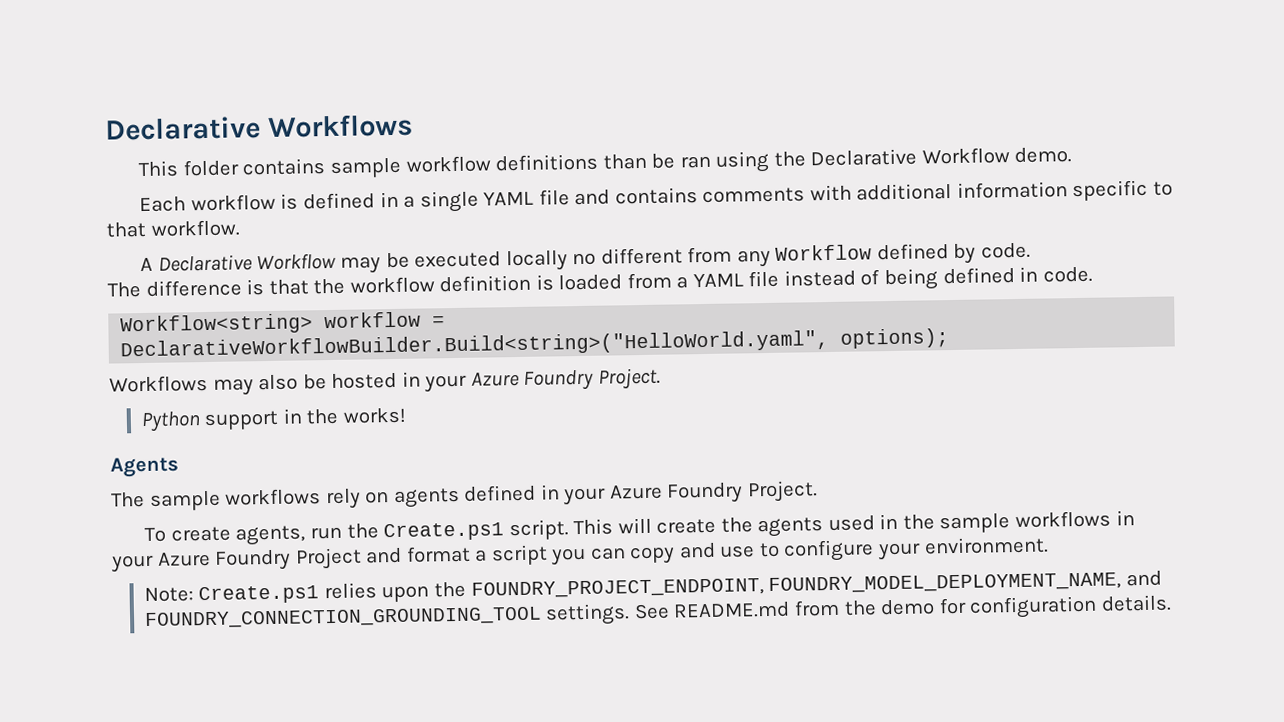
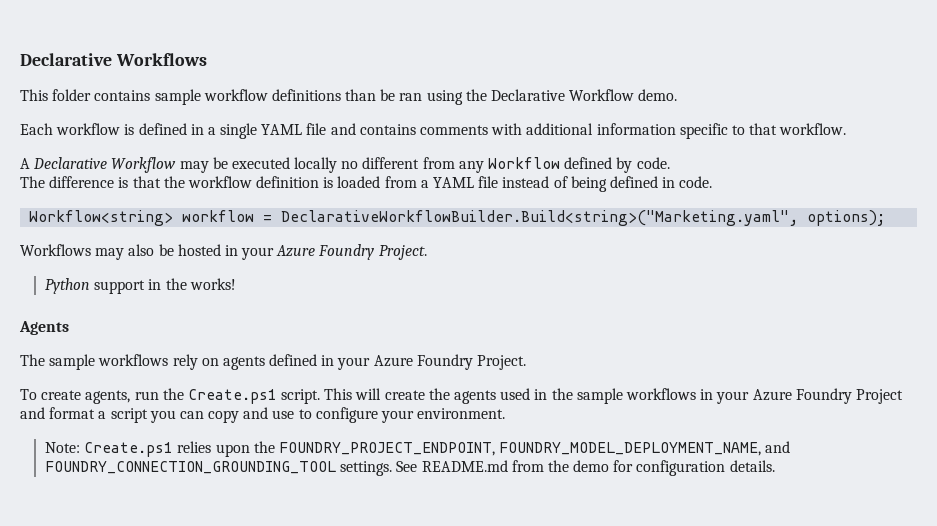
- Workflow<string> workflow = DeclarativeWorkflowBuilder.Build<string>("HelloWorld.yaml", options);
+ Workflow<string> workflow = DeclarativeWorkflowBuilder.Build<string>("Marketing.yaml", options);

